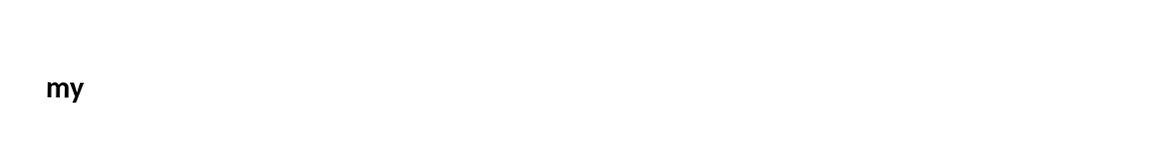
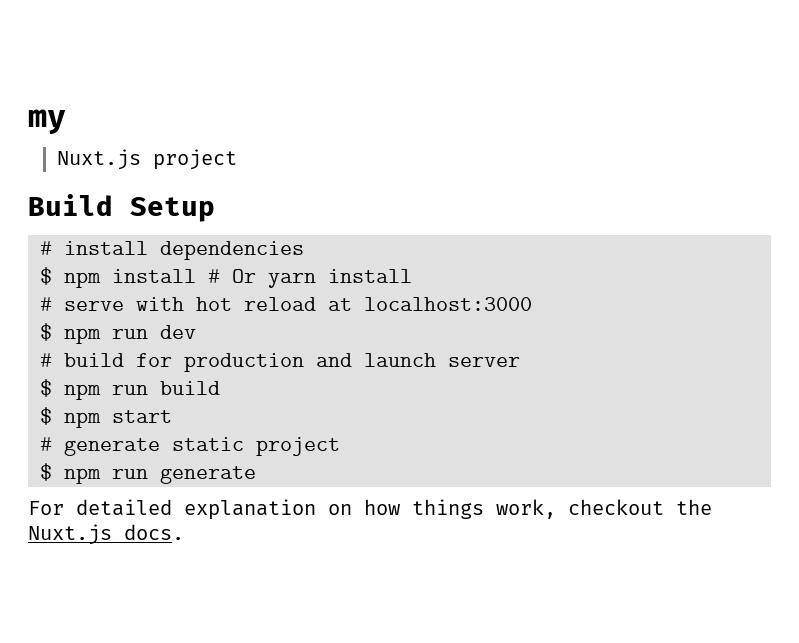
+ Nuxt.js project
+ Build Setup
+ # install dependencies
+ $ npm install # Or yarn install
+ # serve with hot reload at localhost:3000
+ $ npm run dev
+ # build for production and launch server
+ $ npm run build
+ $ npm start
+ # generate static project
+ $ npm run generate
+ For detailed explanation on how things work, checkout the Nuxt.js docs.

